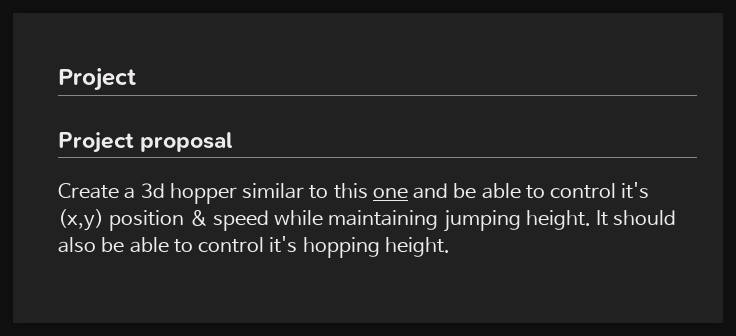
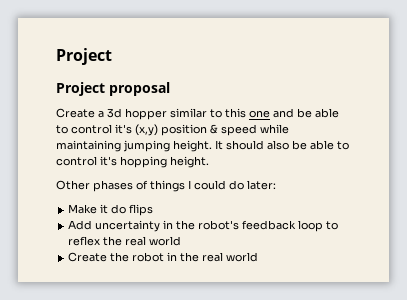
+ Other phases of things I could do later:
+ Make it do flips
+ Add uncertainty in the robot's feedback loop to reflex the real world
+ Create the robot in the real world

